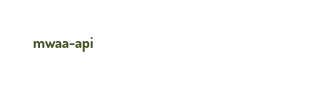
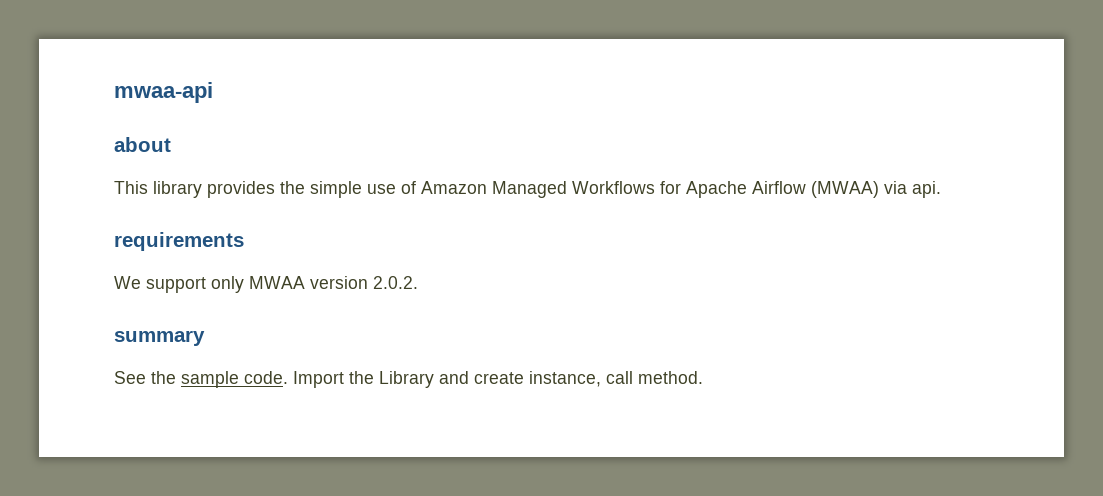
+ about
+ This library provides the simple use of Amazon Managed Workflows for Apache Airflow (MWAA) via api.
+ requirements
+ We support only MWAA version 2.0.2.
+ summary
+ See the sample code. Import the Library and create instance, call method.

